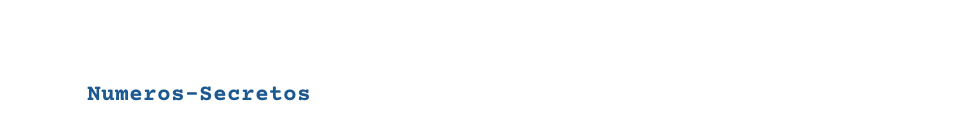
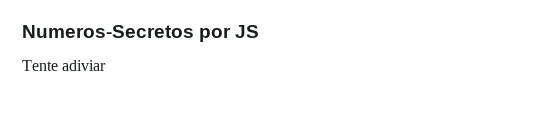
- Numeros-Secretos
+ Numeros-Secretos por JS
+ Tente adiviar

